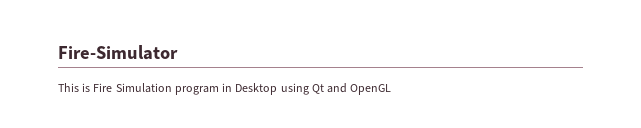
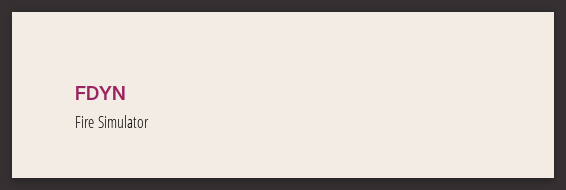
- Fire-Simulator
- This is Fire Simulation program in Desktop using Qt and OpenGL
+ FDYN
+ Fire Simulator

